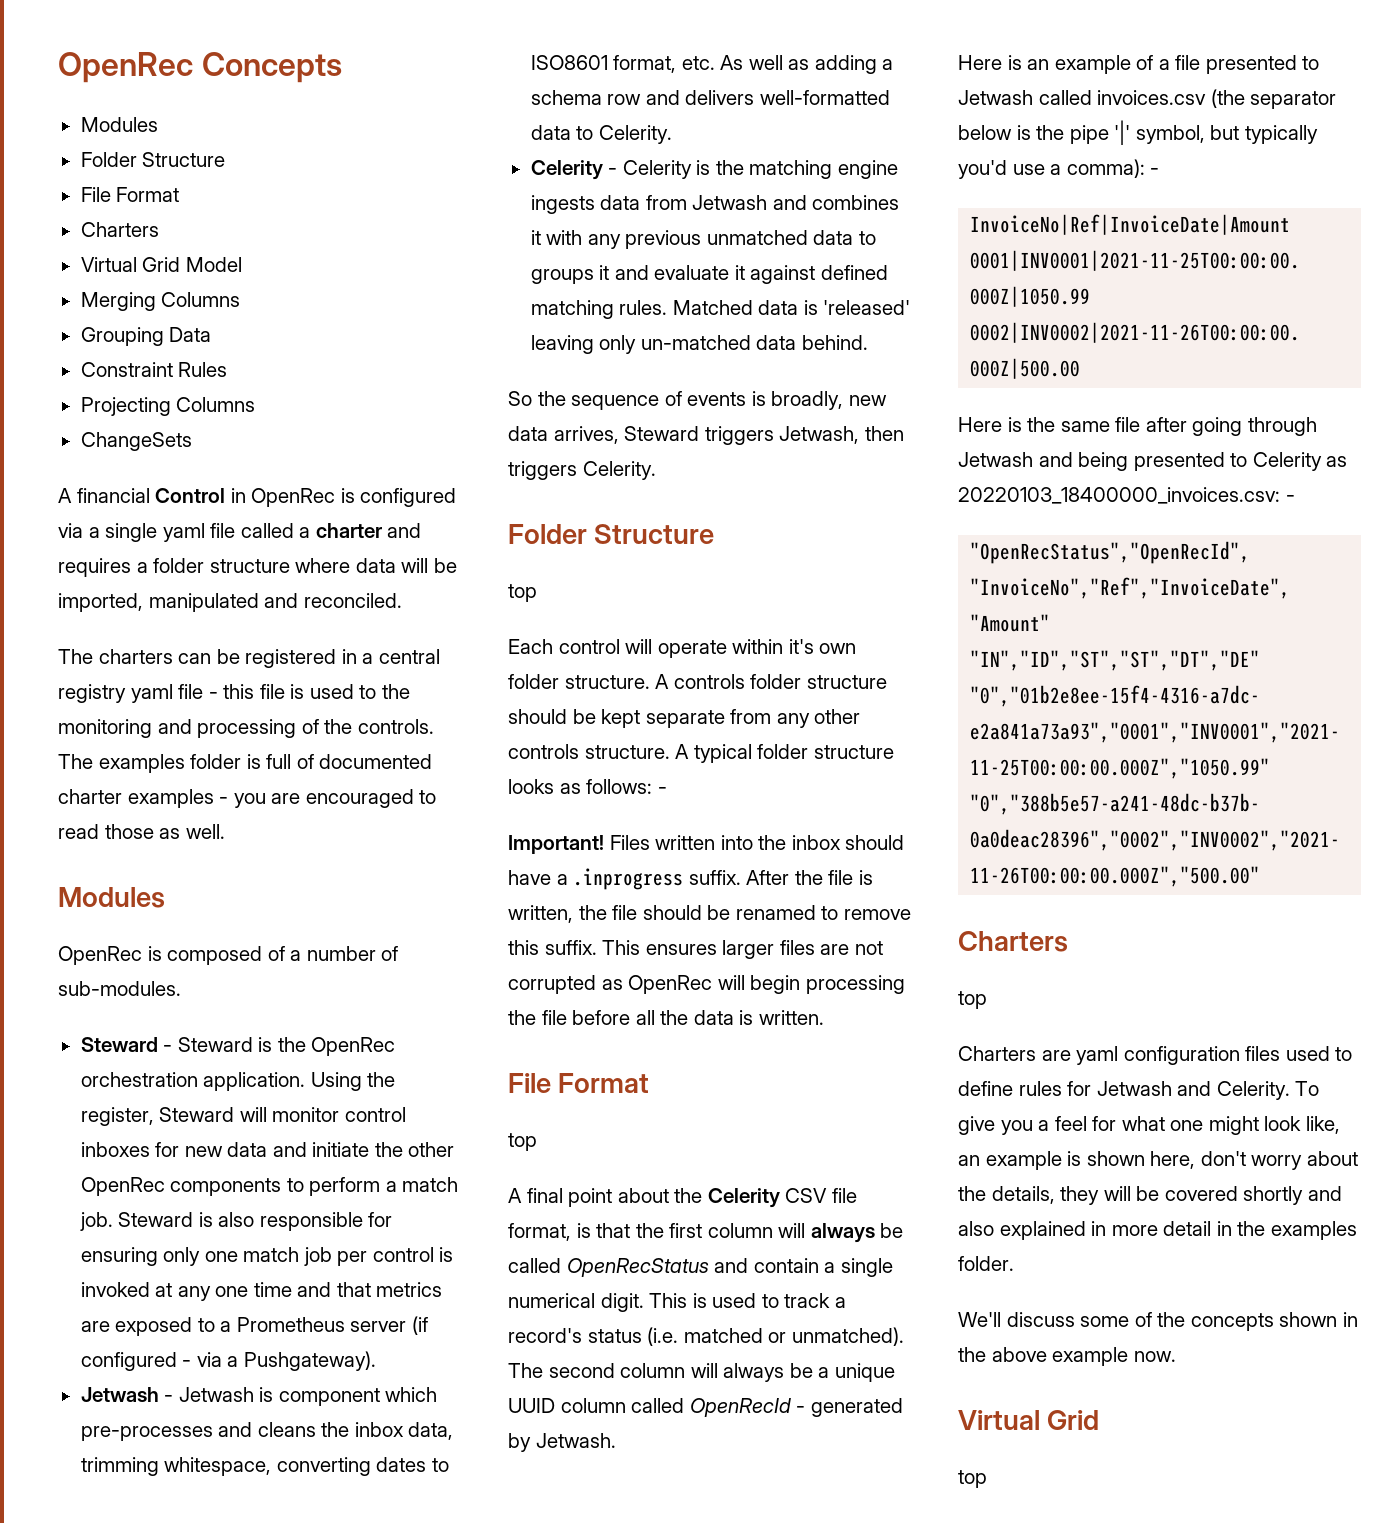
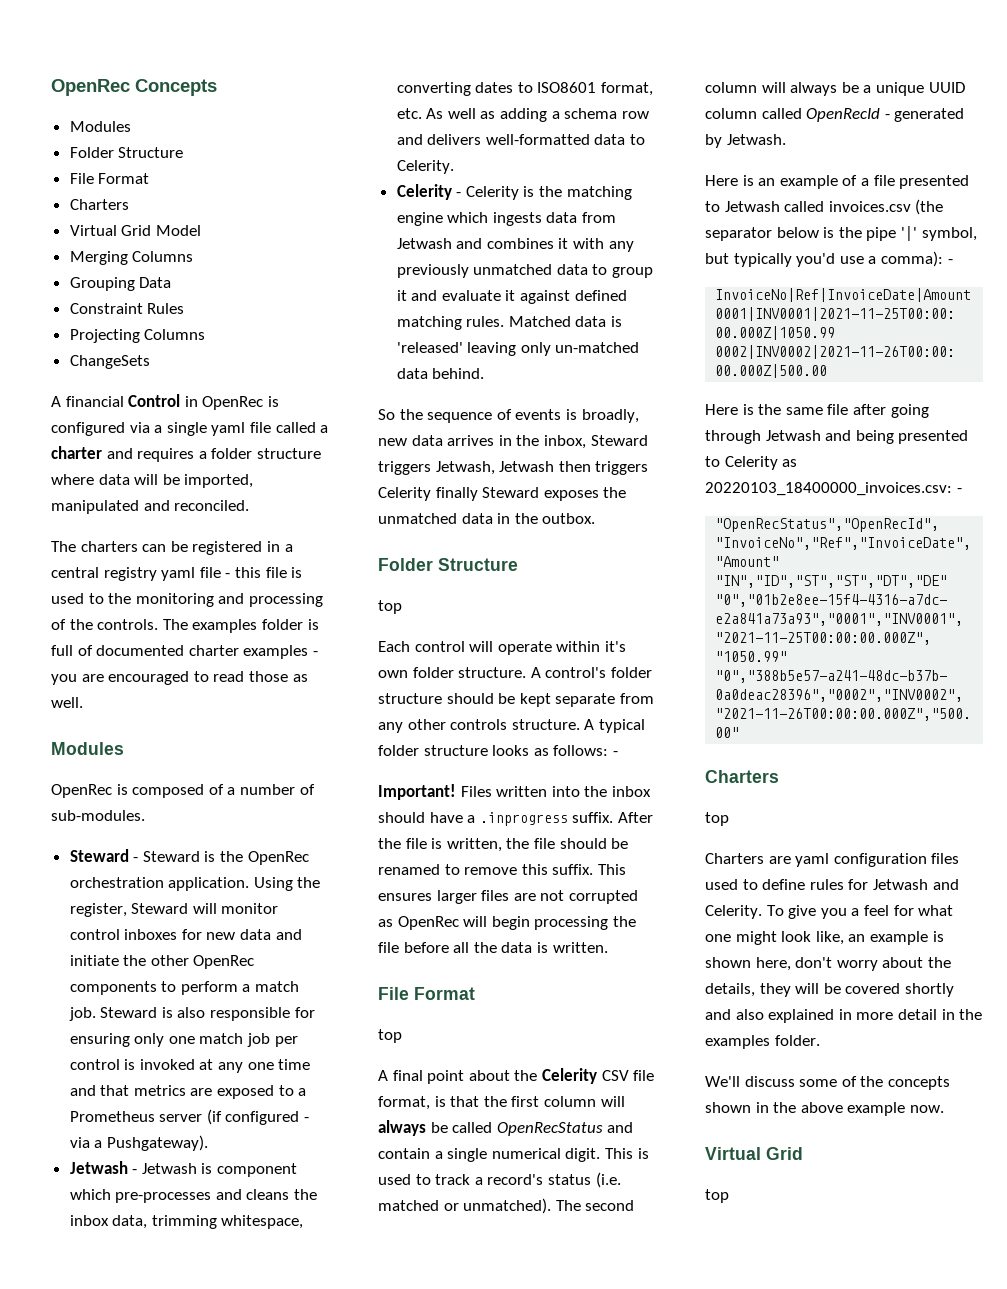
- Celerity - Celerity is the matching engine ingests data from Jetwash and combines it with any previous unmatched data to groups it and evaluate it against defined matching rules.
+ Celerity - Celerity is the matching engine which ingests data from Jetwash and combines it with any previously unmatched data to group it and evaluate it against defined matching rules.
- So the sequence of events is broadly, new data arrives, Steward triggers Jetwash, then triggers Celerity.
+ So the sequence of events is broadly, new data arrives in the inbox, Steward triggers Jetwash, Jetwash then triggers Celerity finally Steward exposes the unmatched data in the outbox.
- A controls folder structure should be kept separate from any other controls structure.
+ A control's folder structure should be kept separate from any other controls structure.

